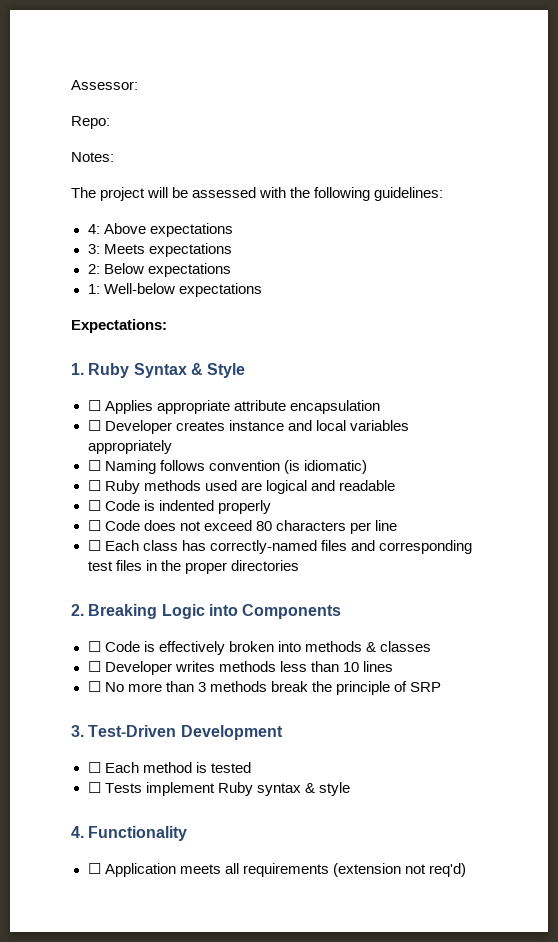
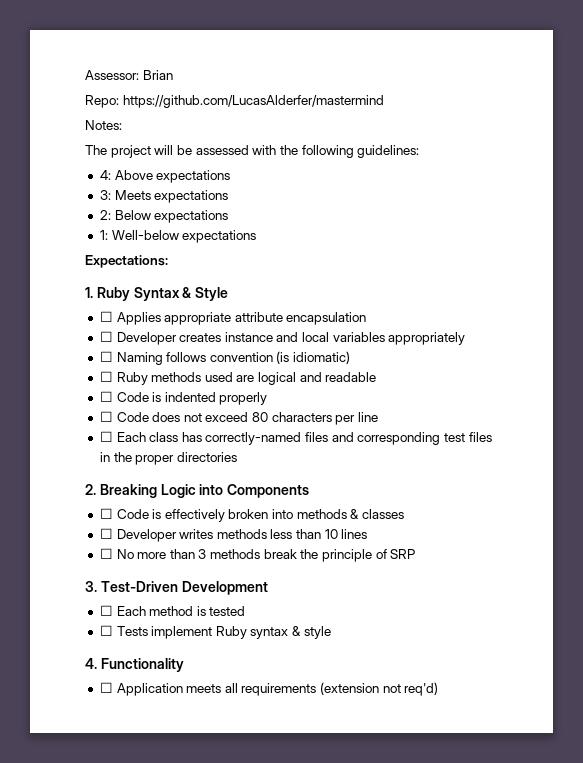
- Assessor:
+ Assessor: Brian
- Repo:
+ Repo: https://github.com/LucasAlderfer/mastermind

